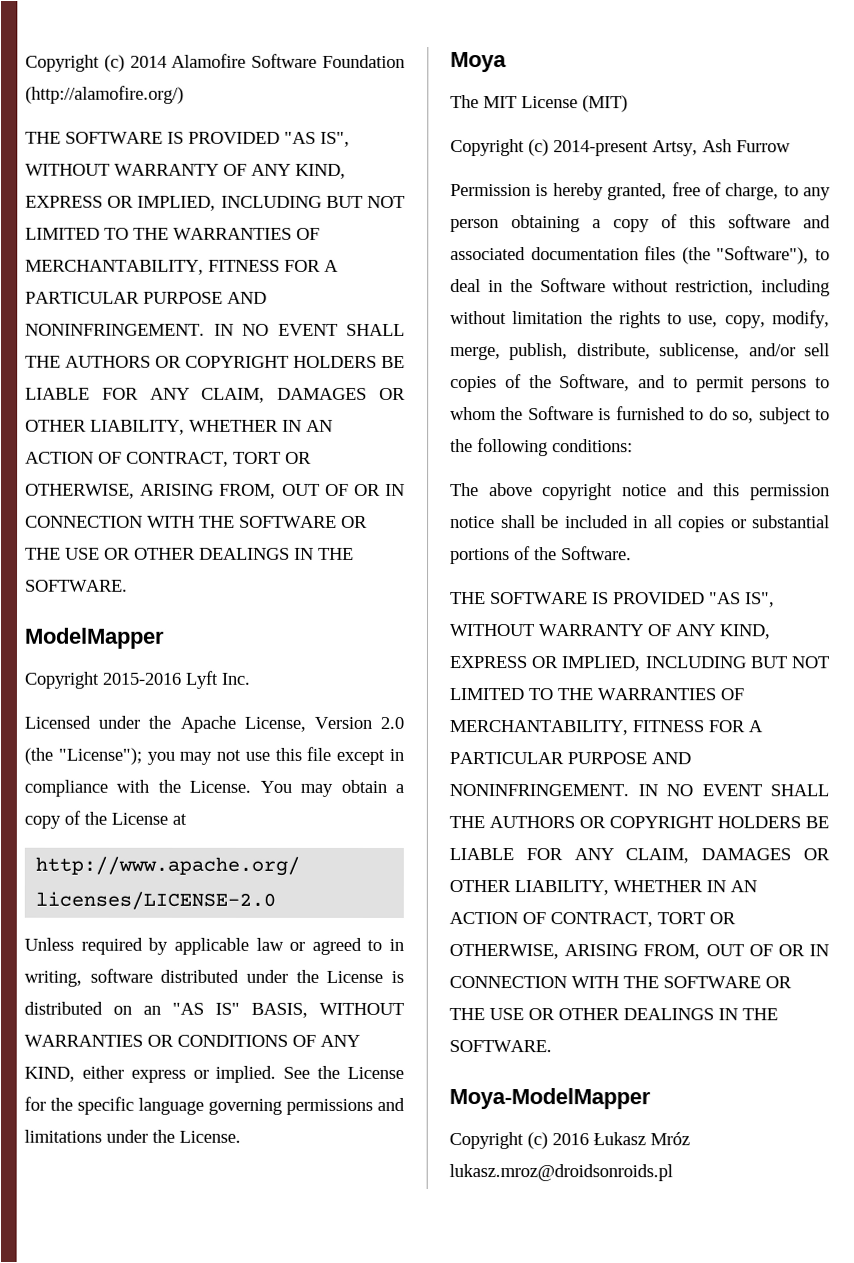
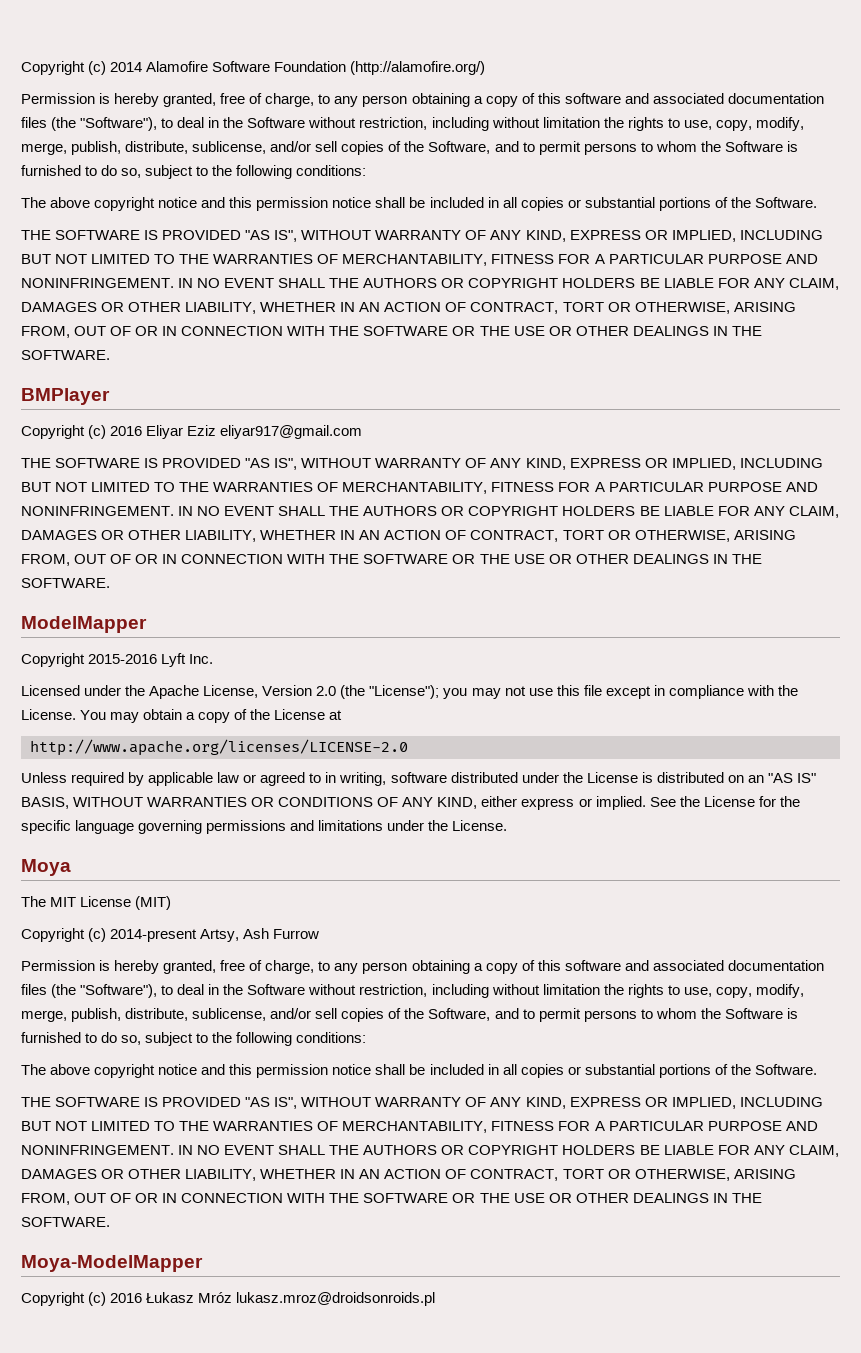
  Copyright (c) 2014 Alamofire Software Foundation (http://alamofire.org/)
+ Permission is hereby granted, free of charge, to any person obtaining a copy of this software and associated documentation files (the "Software"), to deal in the Software without restriction, including without limitation the rights to use, copy, modify, merge, publish, distribute, sublicense, and/or sell copies of the Software, and to permit persons to whom the Software is furnished to do so, subject to the following conditions:
+ The above copyright notice and this permission notice shall be included in all copies or substantial portions of the Software.
+ THE SOFTWARE IS PROVIDED "AS IS", WITHOUT WARRANTY OF ANY KIND, EXPRESS OR IMPLIED, INCLUDING BUT NOT LIMITED TO THE WARRANTIES OF MERCHANTABILITY, FITNESS FOR A PARTICULAR PURPOSE AND NONINFRINGEMENT. IN NO EVENT SHALL THE AUTHORS OR COPYRIGHT HOLDERS BE LIABLE FOR ANY CLAIM, DAMAGES OR OTHER LIABILITY, WHETHER IN AN ACTION OF CONTRACT, TORT OR OTHERWISE, ARISING FROM, OUT OF OR IN CONNECTION WITH THE SOFTWARE OR THE USE OR OTHER DEALINGS IN THE SOFTWARE.
+ BMPlayer
+ Copyright (c) 2016 Eliyar Eziz eliyar917@gmail.com

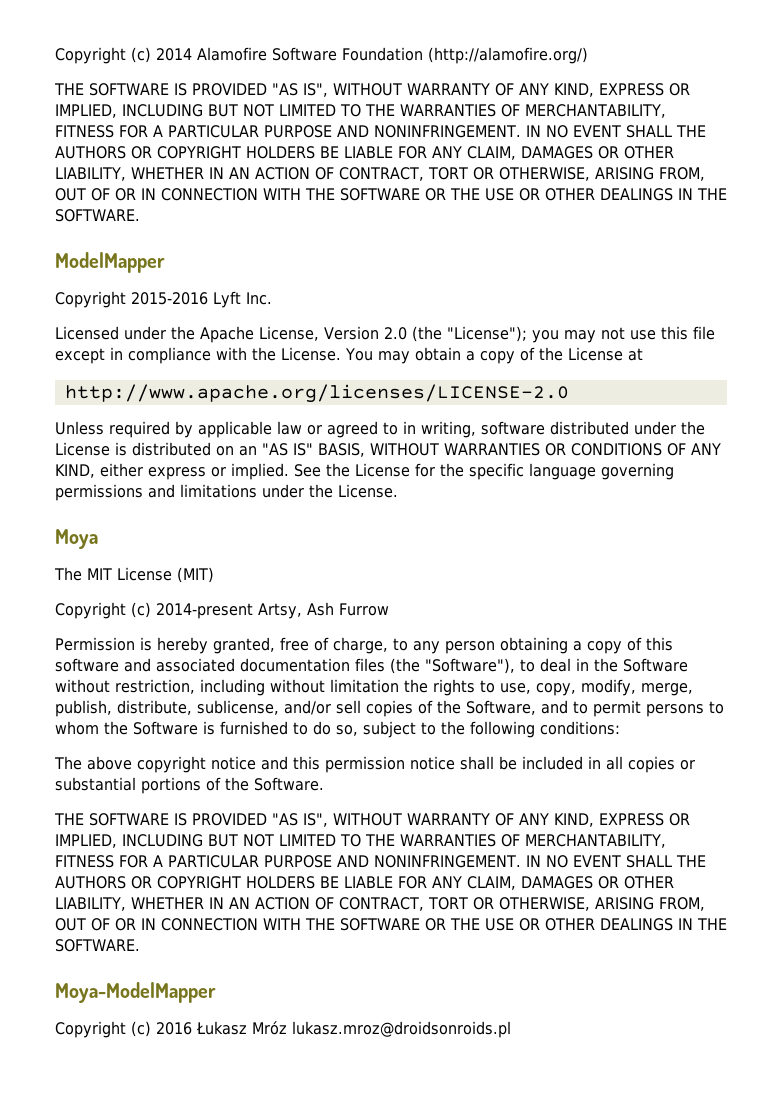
  Copyright (c) 2014 Alamofire Software Foundation (http://alamofire.org/)
- Permission is hereby granted, free of charge, to any person obtaining a copy of this software and associated documentation files (the "Software"), to deal in the Software without restriction, including without limitation the rights to use, copy, modify, merge, publish, distribute, sublicense, and/or sell copies of the Software, and to permit persons to whom the Software is furnished to do so, subject to the following conditions:
- The above copyright notice and this permission notice shall be included in all copies or substantial portions of the Software.
- THE SOFTWARE IS PROVIDED "AS IS", WITHOUT WARRANTY OF ANY KIND, EXPRESS OR IMPLIED, INCLUDING BUT NOT LIMITED TO THE WARRANTIES OF MERCHANTABILITY, FITNESS FOR A PARTICULAR PURPOSE AND NONINFRINGEMENT. IN NO EVENT SHALL THE AUTHORS OR COPYRIGHT HOLDERS BE LIABLE FOR ANY CLAIM, DAMAGES OR OTHER LIABILITY, WHETHER IN AN ACTION OF CONTRACT, TORT OR OTHERWISE, ARISING FROM, OUT OF OR IN CONNECTION WITH THE SOFTWARE OR THE USE OR OTHER DEALINGS IN THE SOFTWARE.
- BMPlayer
- Copyright (c) 2016 Eliyar Eziz eliyar917@gmail.com

